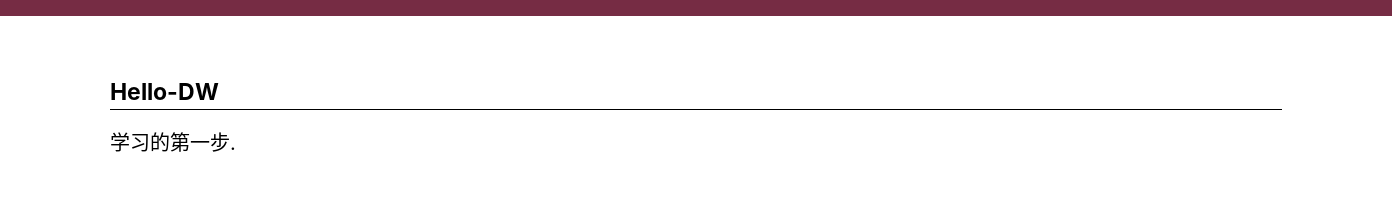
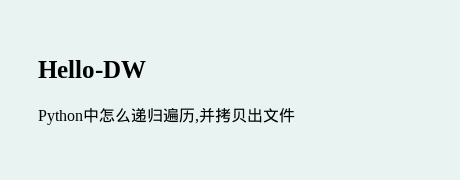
- 学习的第一步.
+ Python中怎么递归遍历,并拷贝出文件

